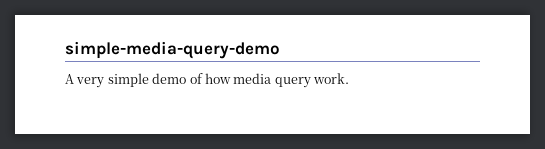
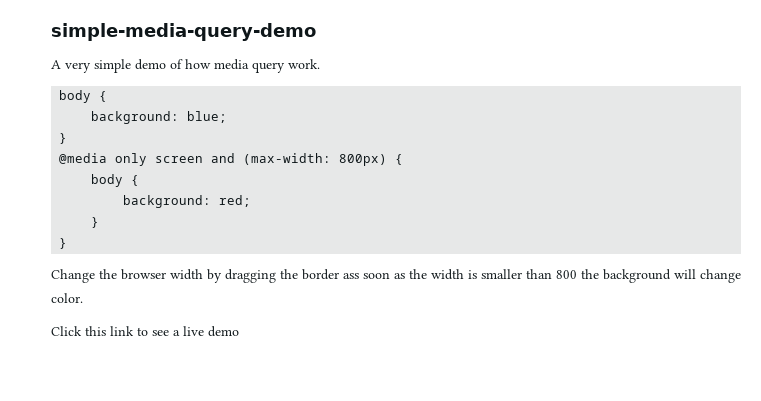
  A very simple demo of how media query work.
+ body {
+ background: blue;
+ }
+ @media only screen and (max-width: 800px) {
+ body {
+ background: red;
+ }
+ }
+ Change the browser width by dragging the border ass soon as the width is smaller than 800 the background will change color.
+ Click this link to see a live demo

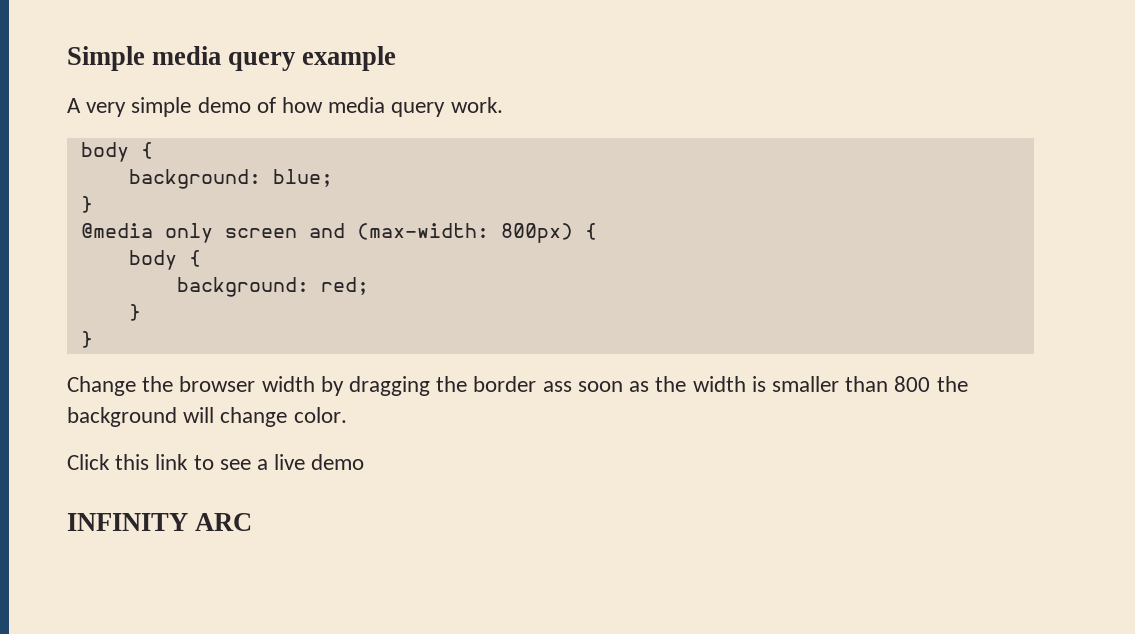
- simple-media-query-demo
+ Simple media query example
+ INFINITY ARC

